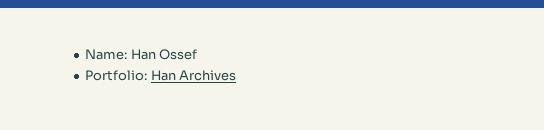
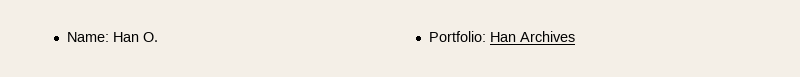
- Name: Han Ossef
+ Name: Han O.

